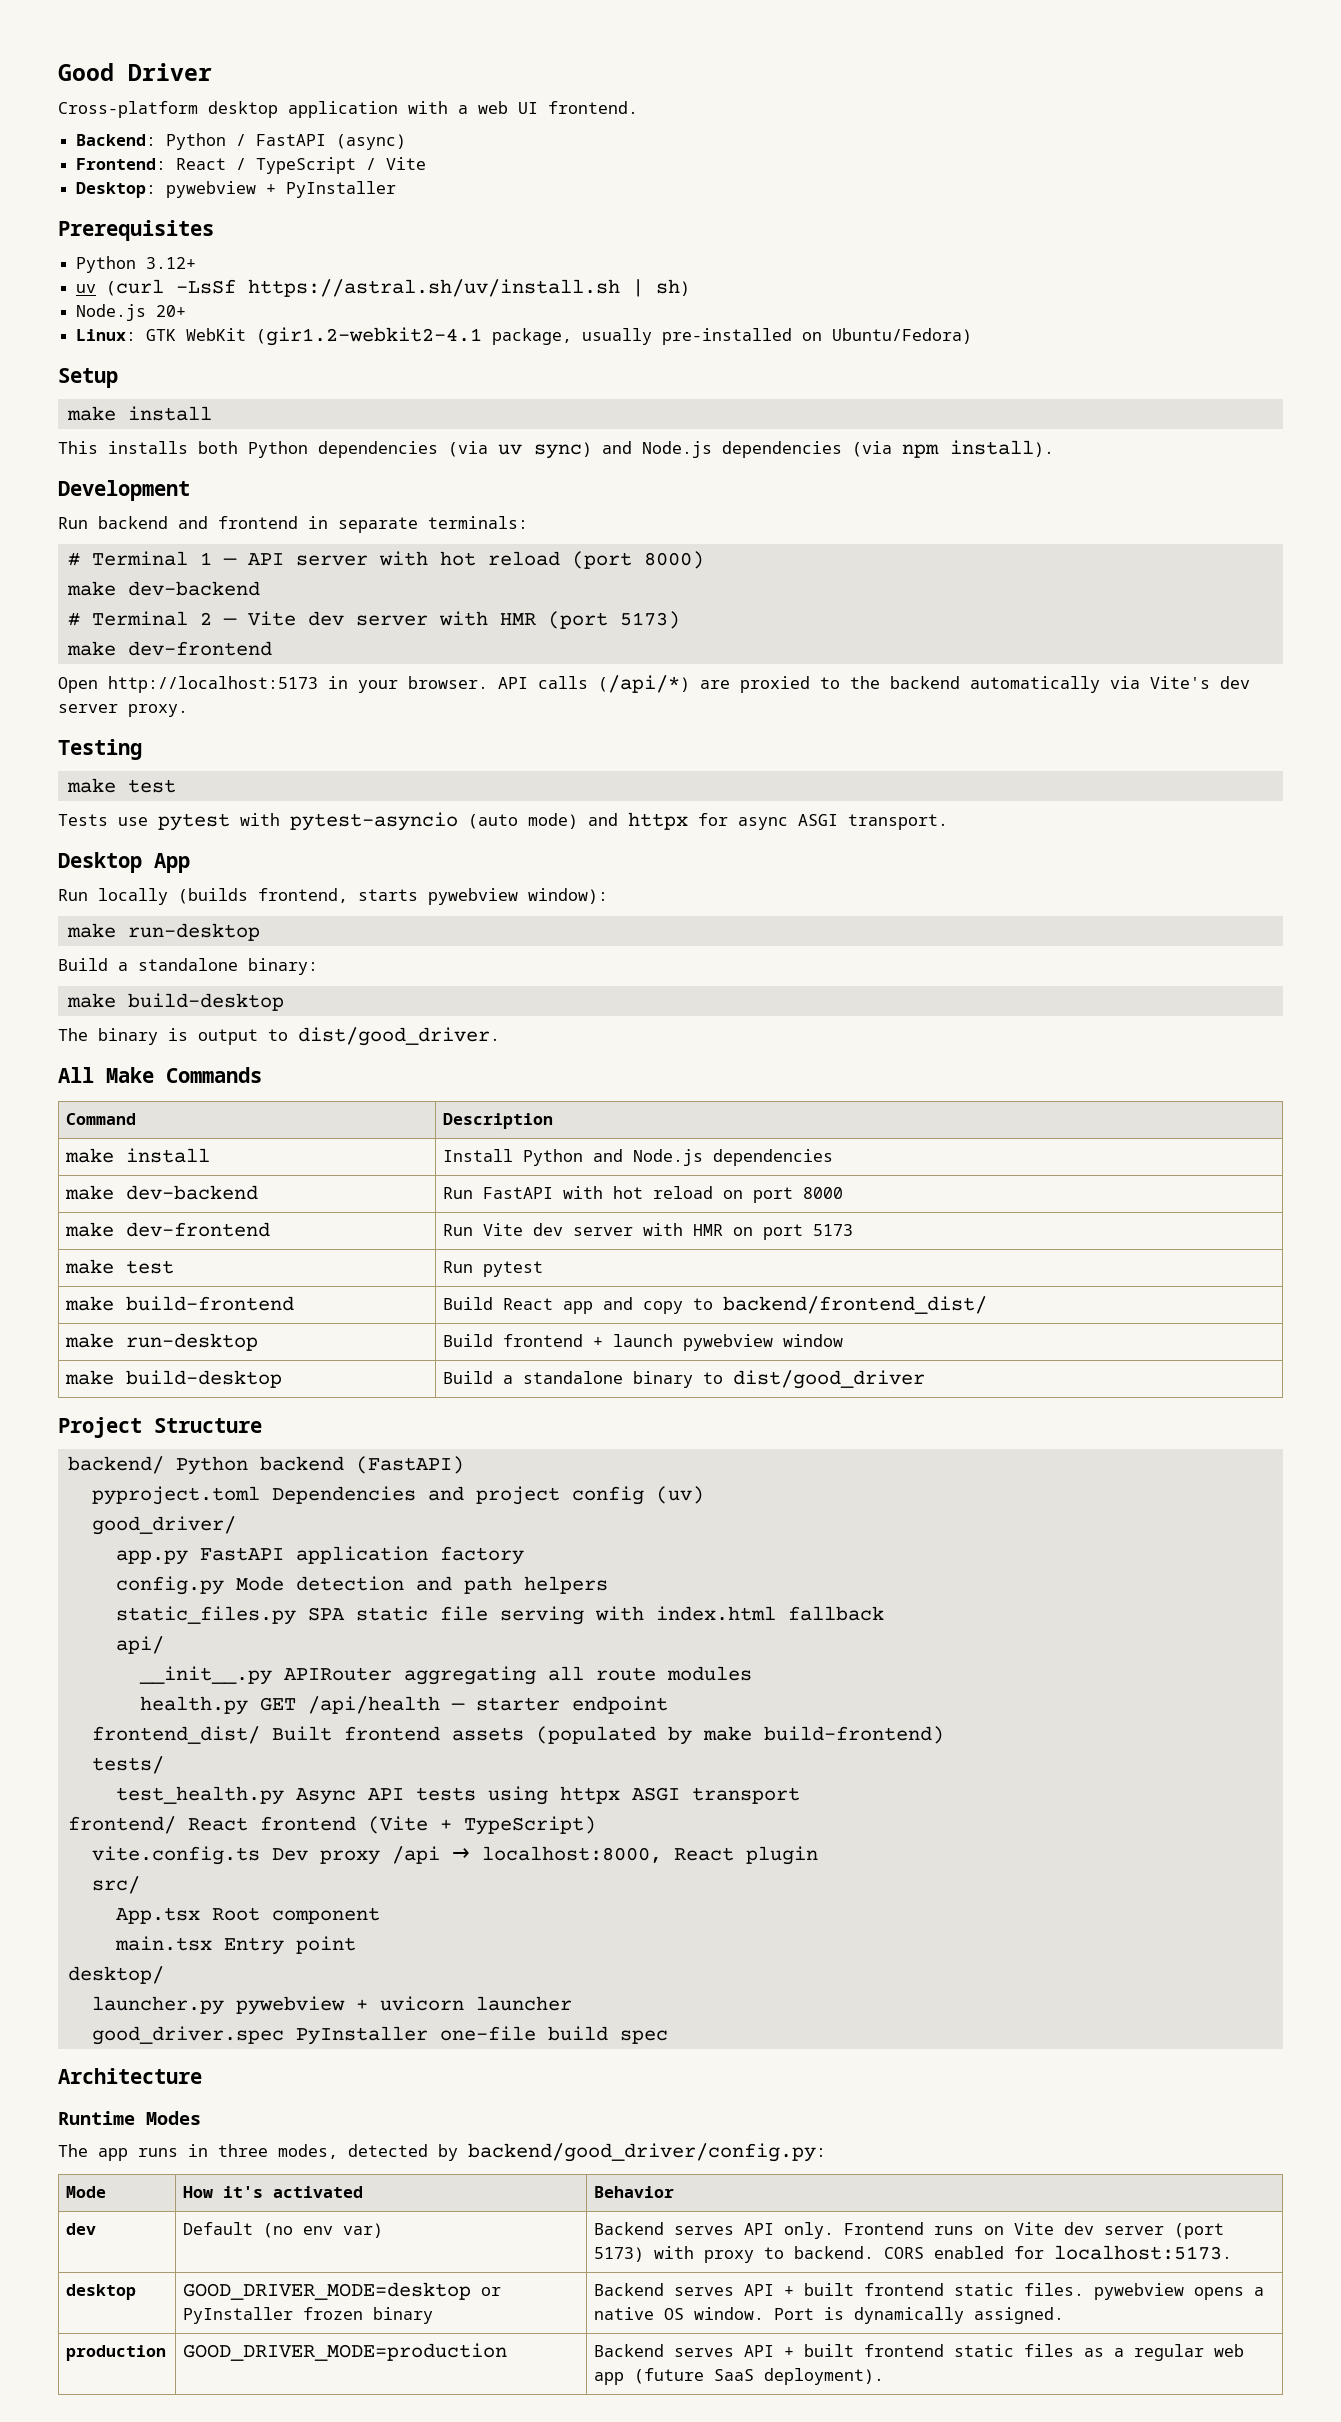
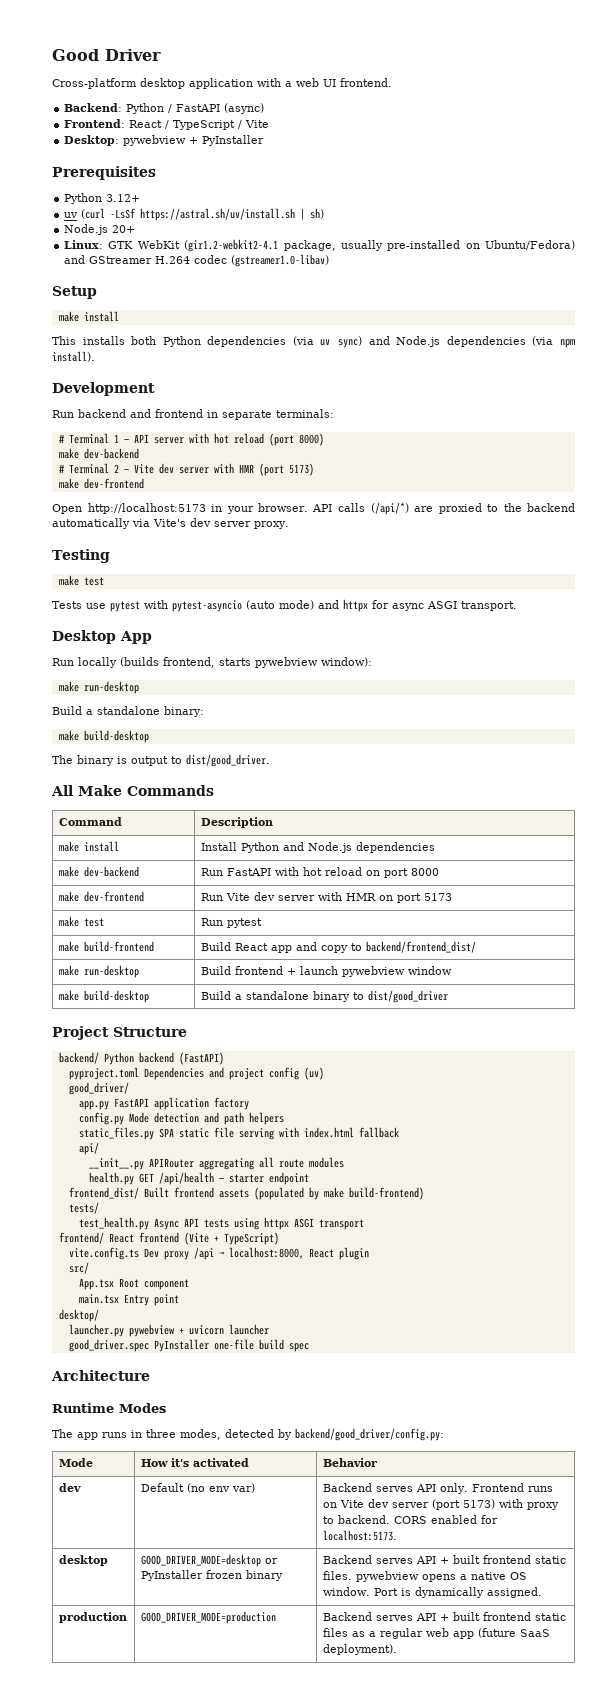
- Linux: GTK WebKit (gir1.2-webkit2-4.1 package, usually pre-installed on Ubuntu/Fedora)
+ Linux: GTK WebKit (gir1.2-webkit2-4.1 package, usually pre-installed on Ubuntu/Fedora) and GStreamer H.264 codec (gstreamer1.0-libav)

